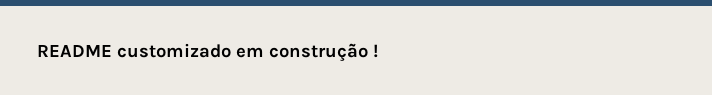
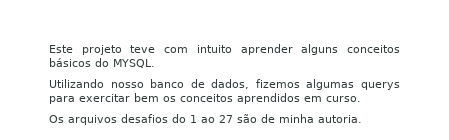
- README customizado em construção !
+ Este projeto teve com intuito aprender alguns conceitos básicos do MYSQL.
+ Utilizando nosso banco de dados, fizemos algumas querys para exercitar bem os conceitos aprendidos em curso.
+ Os arquivos desafios do 1 ao 27 são de minha autoria.

